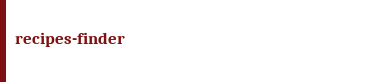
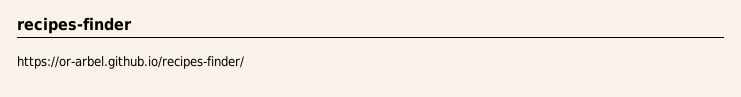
+ https://or-arbel.github.io/recipes-finder/

